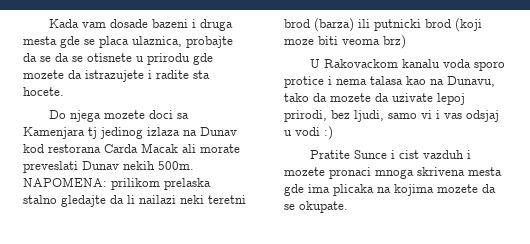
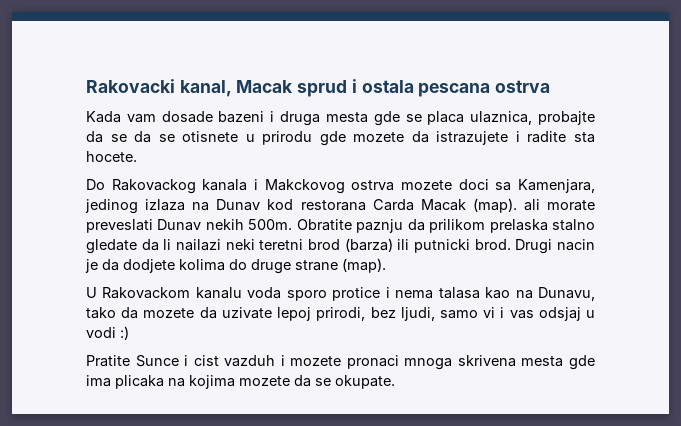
+ Rakovacki kanal, Macak sprud i ostala pescana ostrva
- Do njega mozete doci sa Kamenjara tj jedinog izlaza na Dunav kod restorana Carda Macak ali morate preveslati Dunav nekih 500m.
+ Do Rakovackog kanala i Makckovog ostrva mozete doci sa Kamenjara, jedinog izlaza na Dunav kod restorana Carda Macak (map). ali morate preveslati Dunav nekih 500m.
- NAPOMENA: prilikom prelaska stalno gledajte da li nailazi neki teretni brod (barza) ili putnicki brod (koji moze biti veoma brz)
+ Obratite paznju da prilikom prelaska stalno gledate da li nailazi neki teretni brod (barza) ili putnicki brod. Drugi nacin je da dodjete kolima do druge strane (map).

